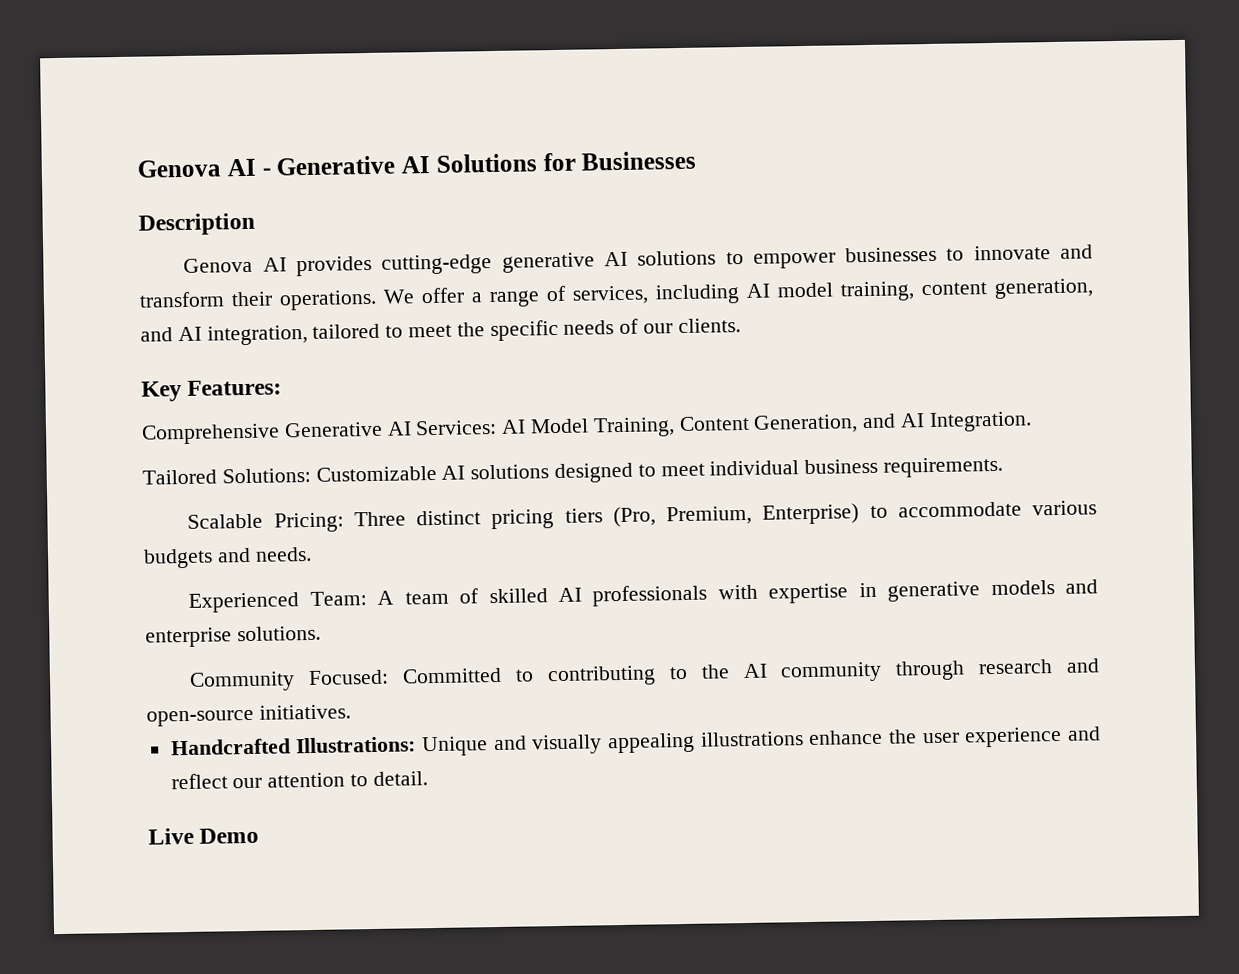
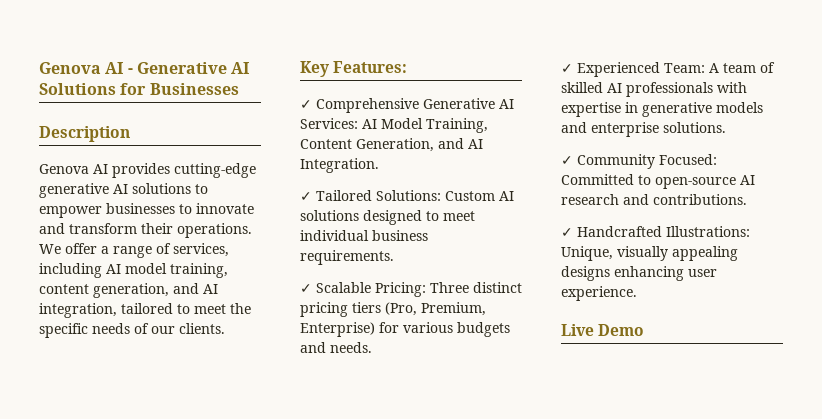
- Comprehensive Generative AI Services: AI Model Training, Content Generation, and AI Integration.
+ ✓ Comprehensive Generative AI Services: AI Model Training, Content Generation, and AI Integration.
- Tailored Solutions: Customizable AI solutions designed to meet individual business requirements.
+ ✓ Tailored Solutions: Custom AI solutions designed to meet individual business requirements.
- Scalable Pricing: Three distinct pricing tiers (Pro, Premium, Enterprise) to accommodate various budgets and needs.
+ ✓ Scalable Pricing: Three distinct pricing tiers (Pro, Premium, Enterprise) for various budgets and needs.
- Experienced Team: A team of skilled AI professionals with expertise in generative models and enterprise solutions.
+ ✓ Experienced Team: A team of skilled AI professionals with expertise in generative models and enterprise solutions.
- Community Focused: Committed to contributing to the AI community through research and open-source initiatives.
- Handcrafted Illustrations: Unique and visually appealing illustrations enhance the user experience and reflect our attention to detail.
+ ✓ Community Focused: Committed to open-source AI research and contributions.
+ ✓ Handcrafted Illustrations: Unique, visually appealing designs enhancing user experience.

